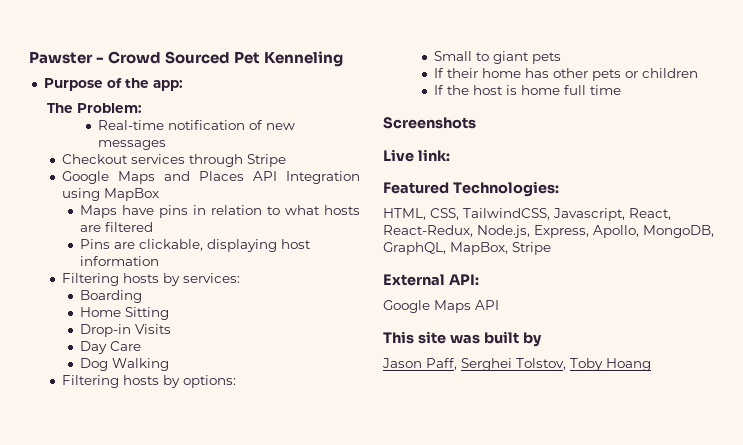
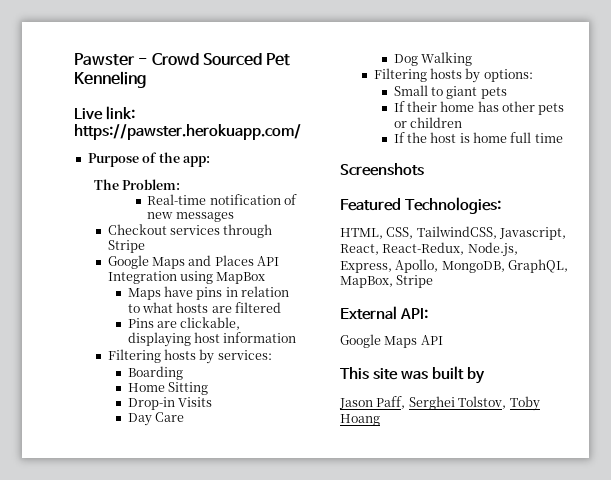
+ Live link: https://pawster.herokuapp.com/
- Live link:

